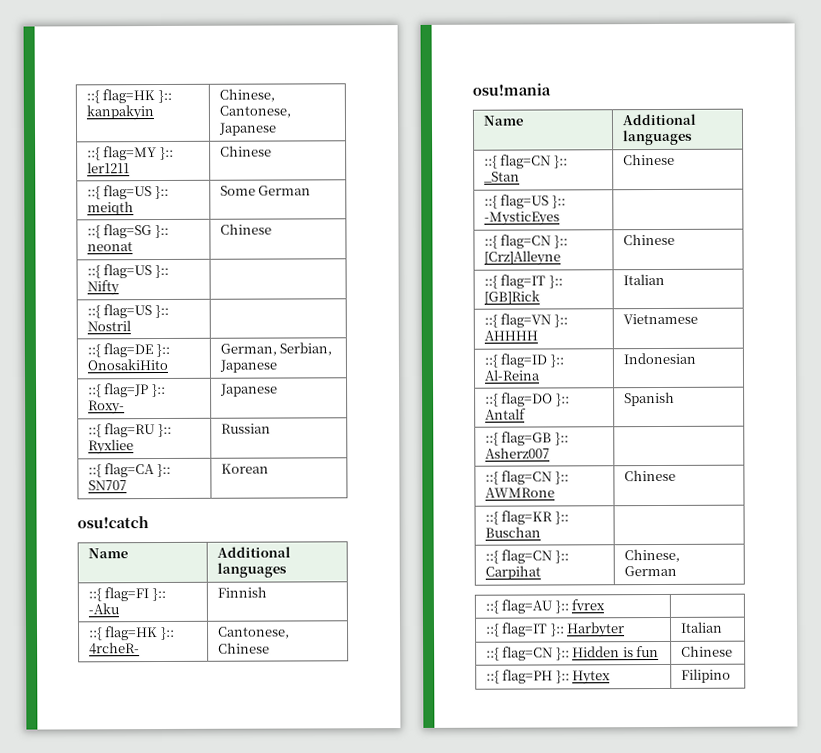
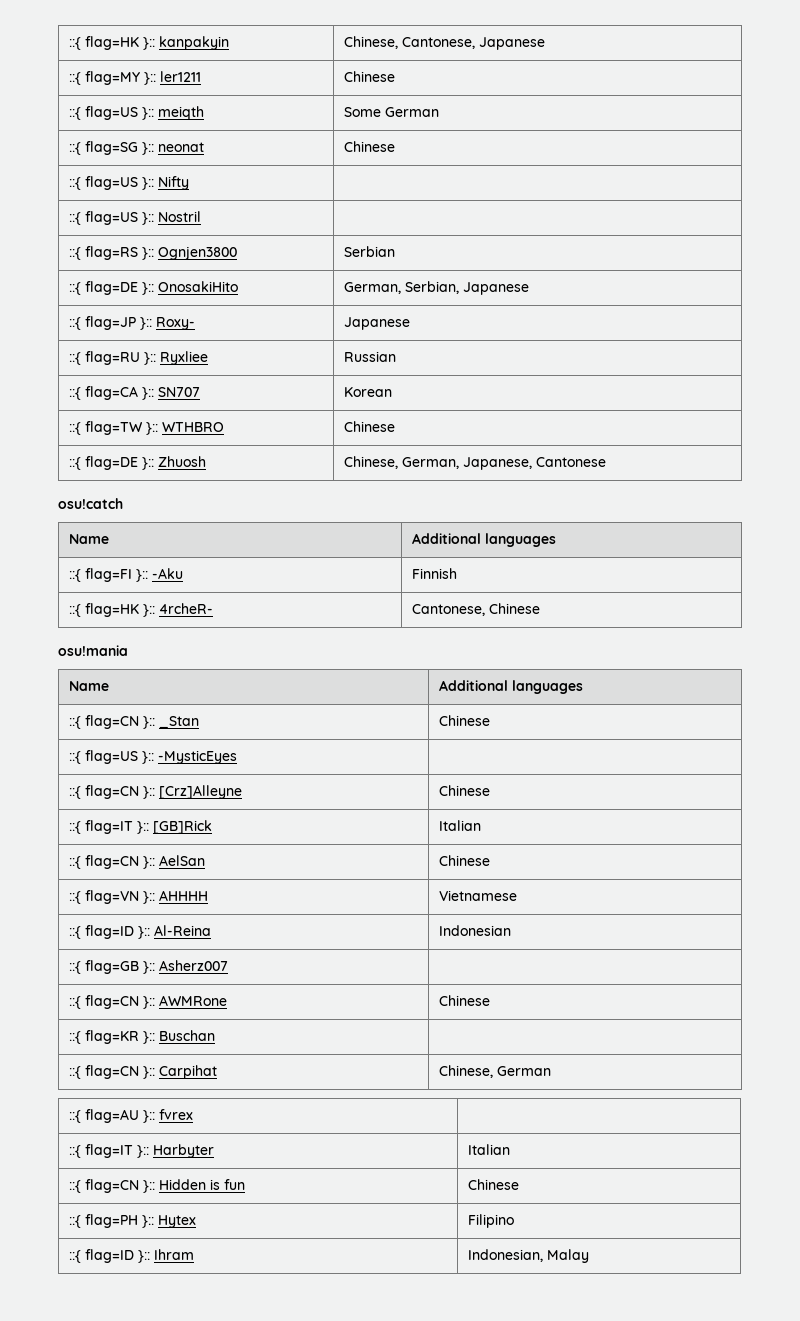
+ ::{ flag=RS }:: Ognjen3800 | Serbian
+ ::{ flag=TW }:: WTHBRO | Chinese
+ ::{ flag=DE }:: Zhuosh | Chinese, German, Japanese, Cantonese
+ ::{ flag=CN }:: AelSan | Chinese
- ::{ flag=DO }:: Antalf | Spanish
+ ::{ flag=ID }:: Ihram | Indonesian, Malay

